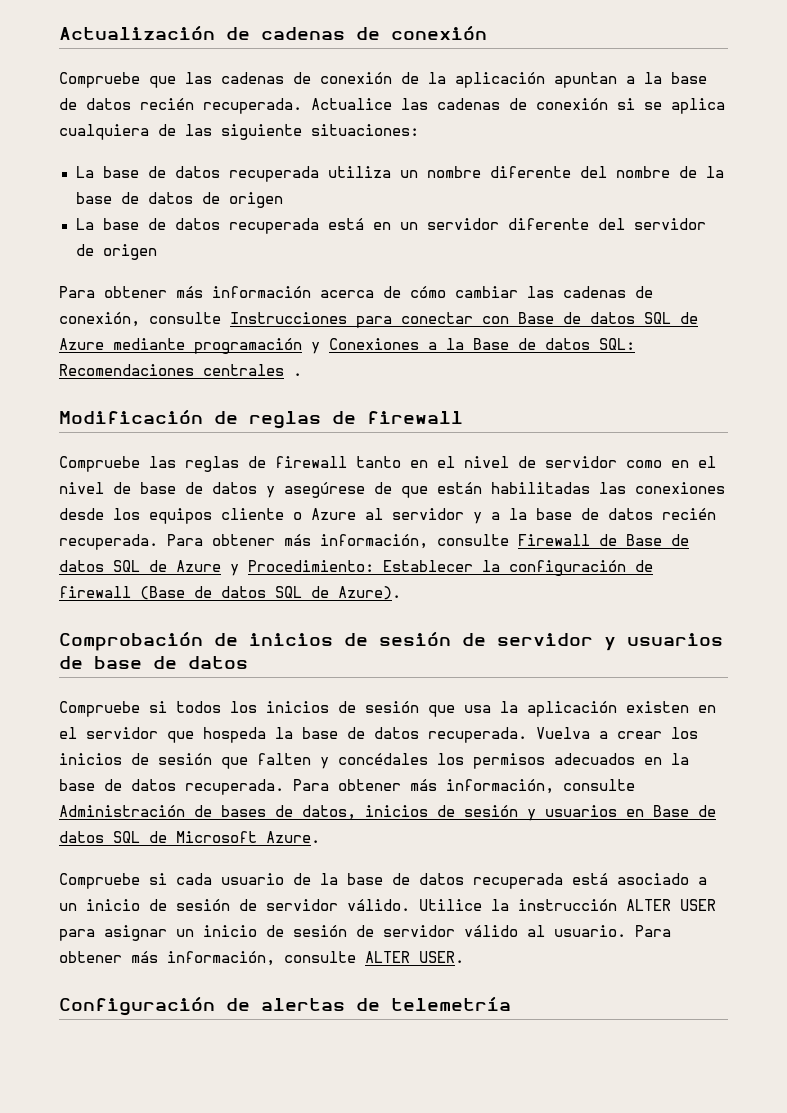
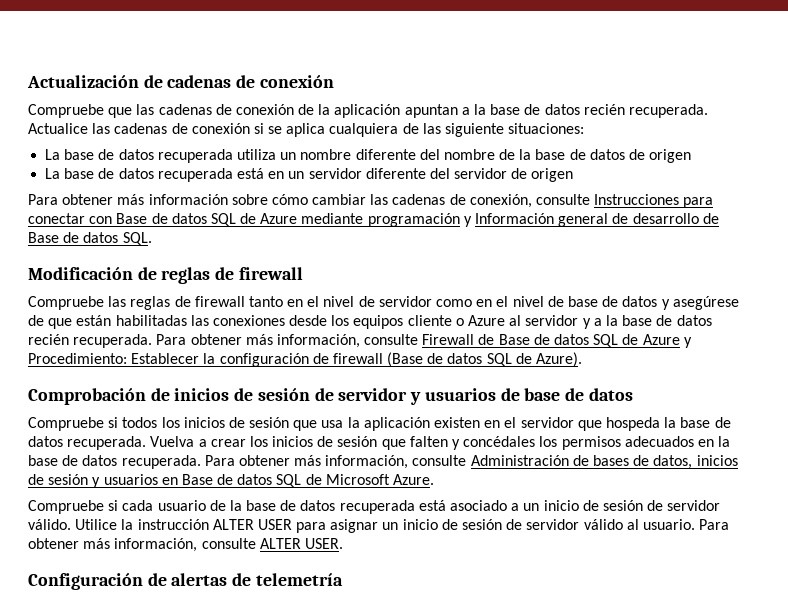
- Para obtener más información acerca de cómo cambiar las cadenas de conexión, consulte Instrucciones para conectar con Base de datos SQL de Azure mediante programación y Conexiones a la Base de datos SQL: Recomendaciones centrales .
+ Para obtener más información sobre cómo cambiar las cadenas de conexión, consulte Instrucciones para conectar con Base de datos SQL de Azure mediante programación y Información general de desarrollo de Base de datos SQL.

